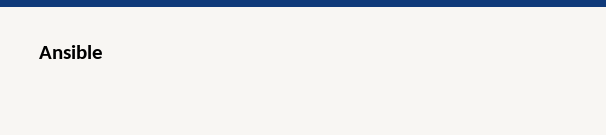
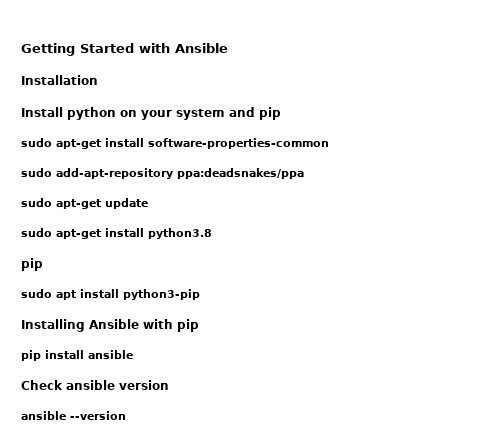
- Ansible
+ Getting Started with Ansible
+ Installation
+ Install python on your system and pip
+ sudo apt-get install software-properties-common
+ sudo add-apt-repository ppa:deadsnakes/ppa
+ sudo apt-get update
+ sudo apt-get install python3.8
+ pip
+ sudo apt install python3-pip
+ Installing Ansible with pip
+ pip install ansible
+ Check ansible version
+ ansible --version

